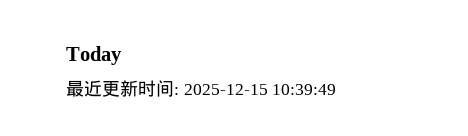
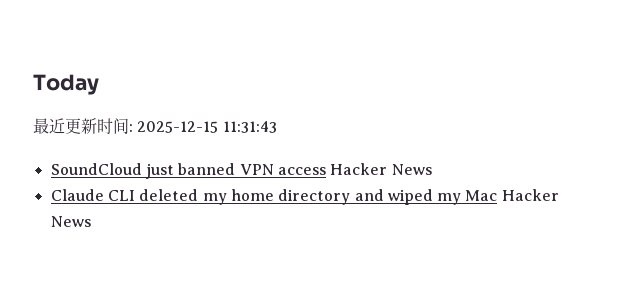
- 最近更新时间: 2025-12-15 10:39:49
+ 最近更新时间: 2025-12-15 11:31:43
+ SoundCloud just banned VPN access Hacker News
+ Claude CLI deleted my home directory and wiped my Mac Hacker News

